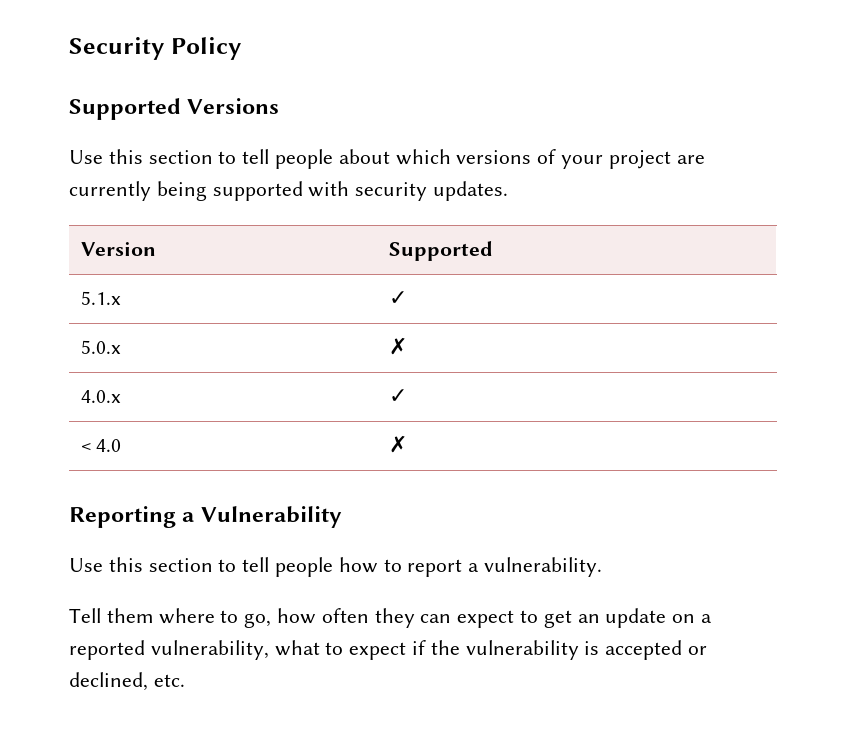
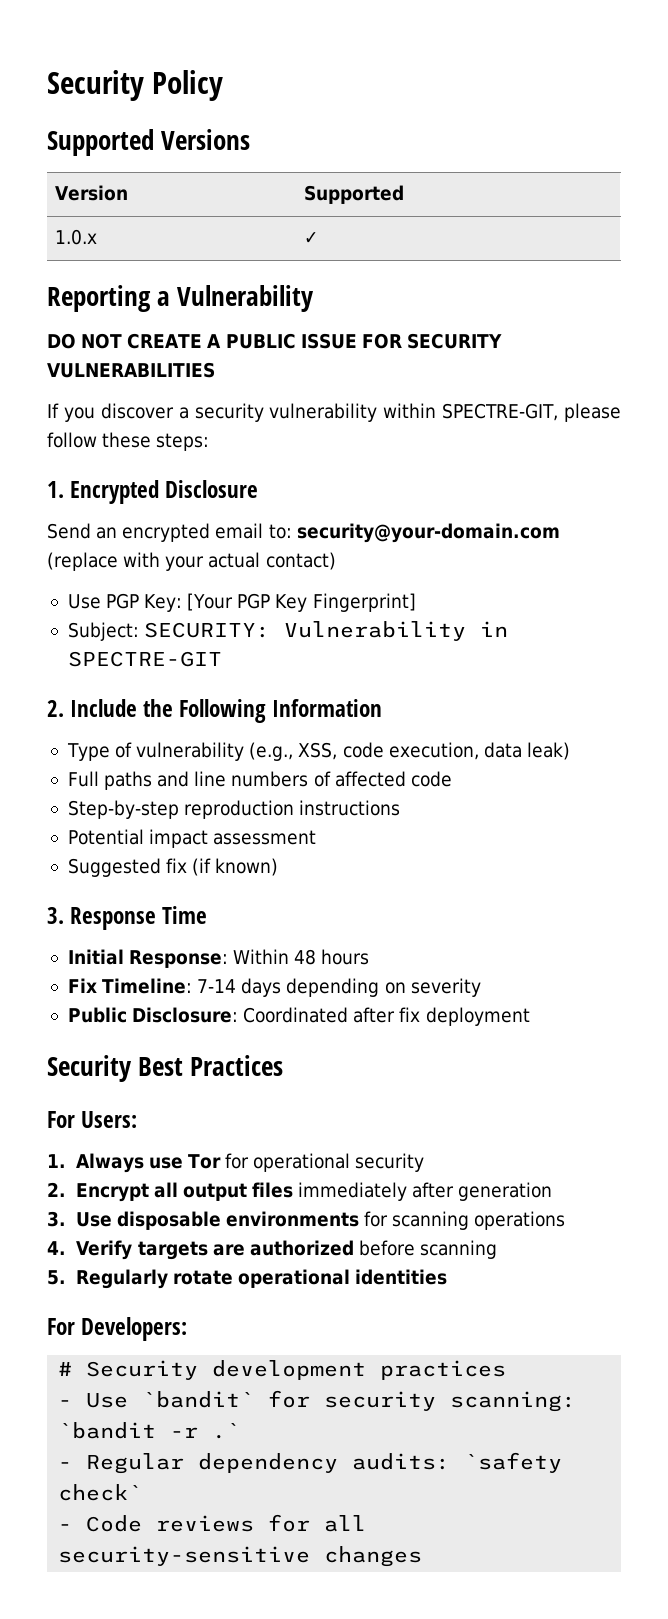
- Use this section to tell people about which versions of your project are currently being supported with security updates.
- 5.1.x | ✓
- 5.0.x | ✗
- 4.0.x | ✓
- < 4.0 | ✗
+ 1.0.x | ✓
  Reporting a Vulnerability
- Use this section to tell people how to report a vulnerability.
- Tell them where to go, how often they can expect to get an update on a reported vulnerability, what to expect if the vulnerability is accepted or declined, etc.
+ DO NOT CREATE A PUBLIC ISSUE FOR SECURITY VULNERABILITIES
+ If you discover a security vulnerability within SPECTRE-GIT, please follow these steps:
+ 1. Encrypted Disclosure
+ Send an encrypted email to: security@your-domain.com (replace with your actual contact)
+ Use PGP Key: [Your PGP Key Fingerprint]
+ Subject: SECURITY: Vulnerability in SPECTRE-GIT
+ 2. Include the Following Information
+ Type of vulnerability (e.g., XSS, code execution, data leak)
+ Full paths and line numbers of affected code
+ Step-by-step reproduction instructions
+ Potential impact assessment
+ Suggested fix (if known)
+ 3. Response Time
+ Initial Response: Within 48 hours
+ Fix Timeline: 7-14 days depending on severity
+ Public Disclosure: Coordinated after fix deployment
+ Security Best Practices
+ For Users:
+ 1. Always use Tor for operational security
+ 2. Encrypt all output files immediately after generation
+ 3. Use disposable environments for scanning operations
+ 4. Verify targets are authorized before scanning
+ 5. Regularly rotate operational identities
+ For Developers:
+ # Security development practices
+ - Use `bandit` for security scanning: `bandit -r .`
+ - Regular dependency audits: `safety check`
+ - Code reviews for all security-sensitive changes

